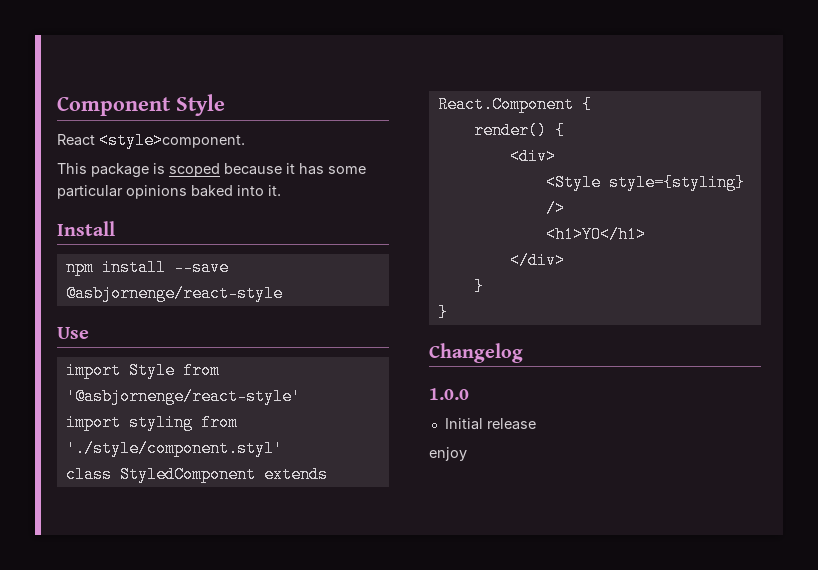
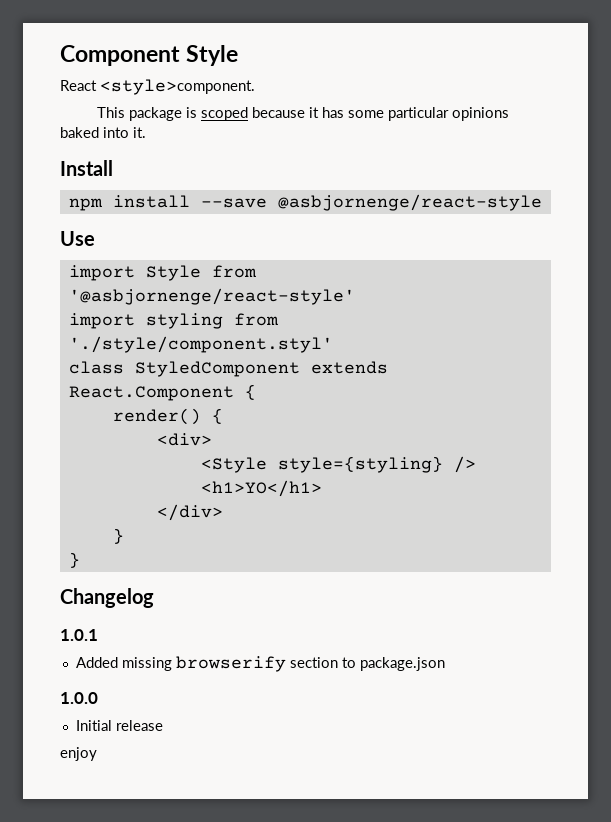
+ 1.0.1
+ Added missing browserify section to package.json

